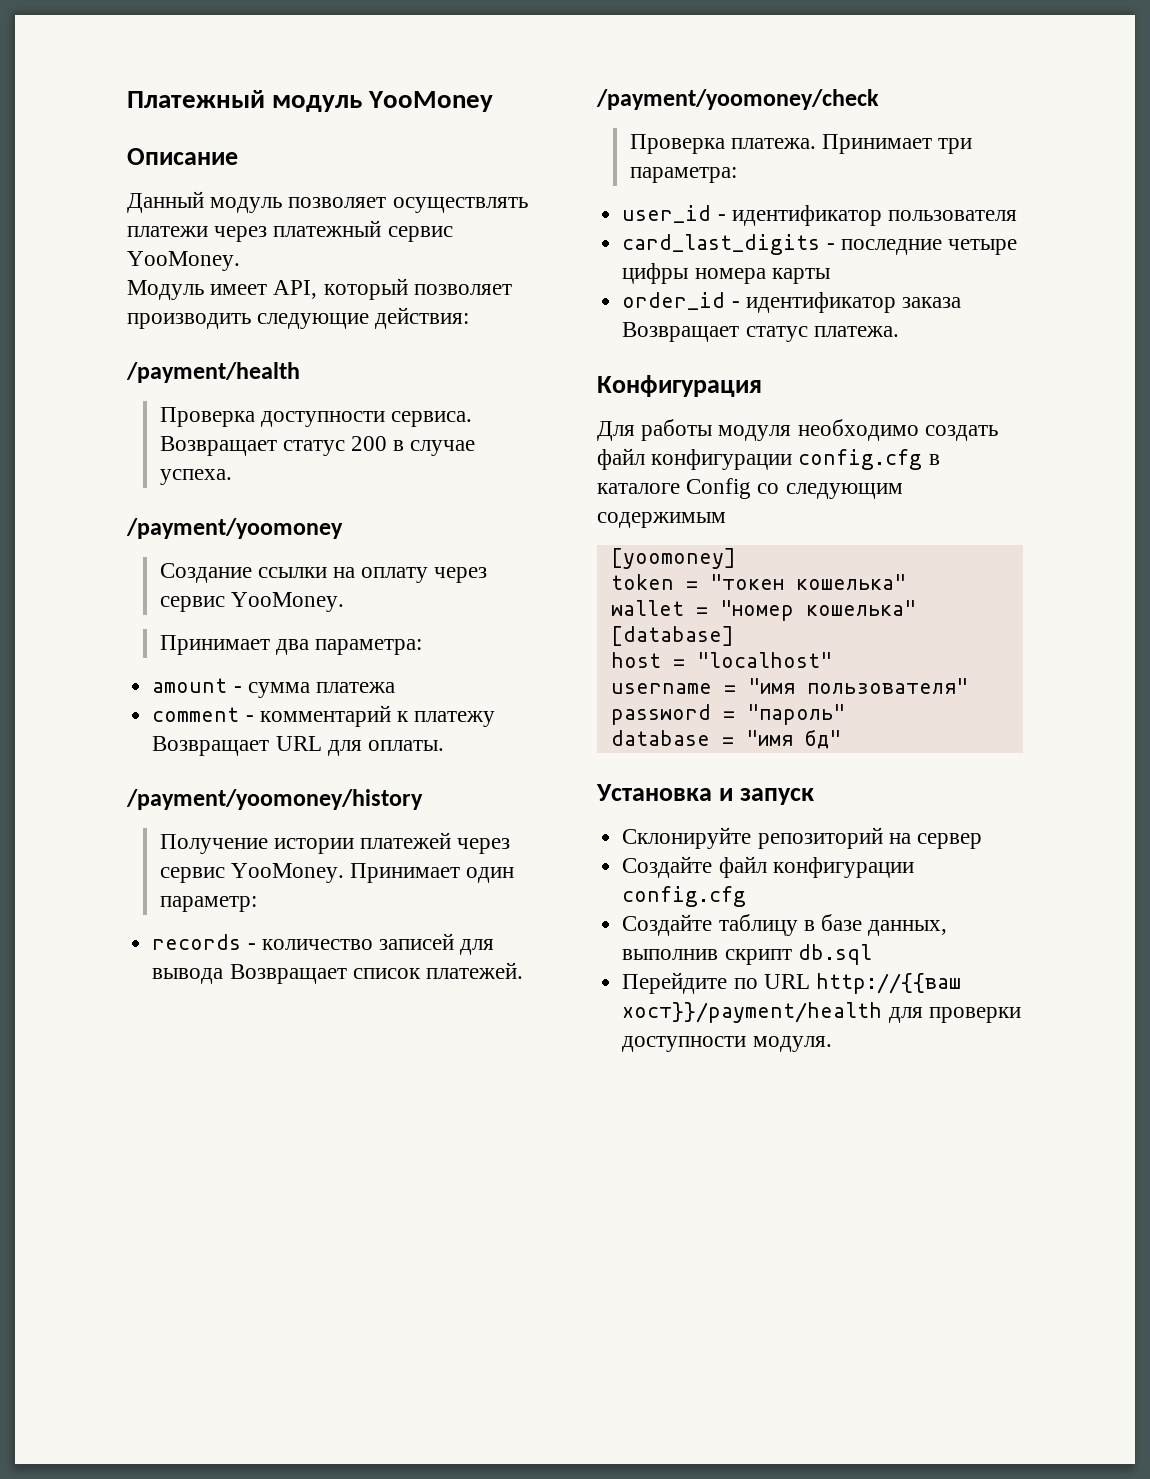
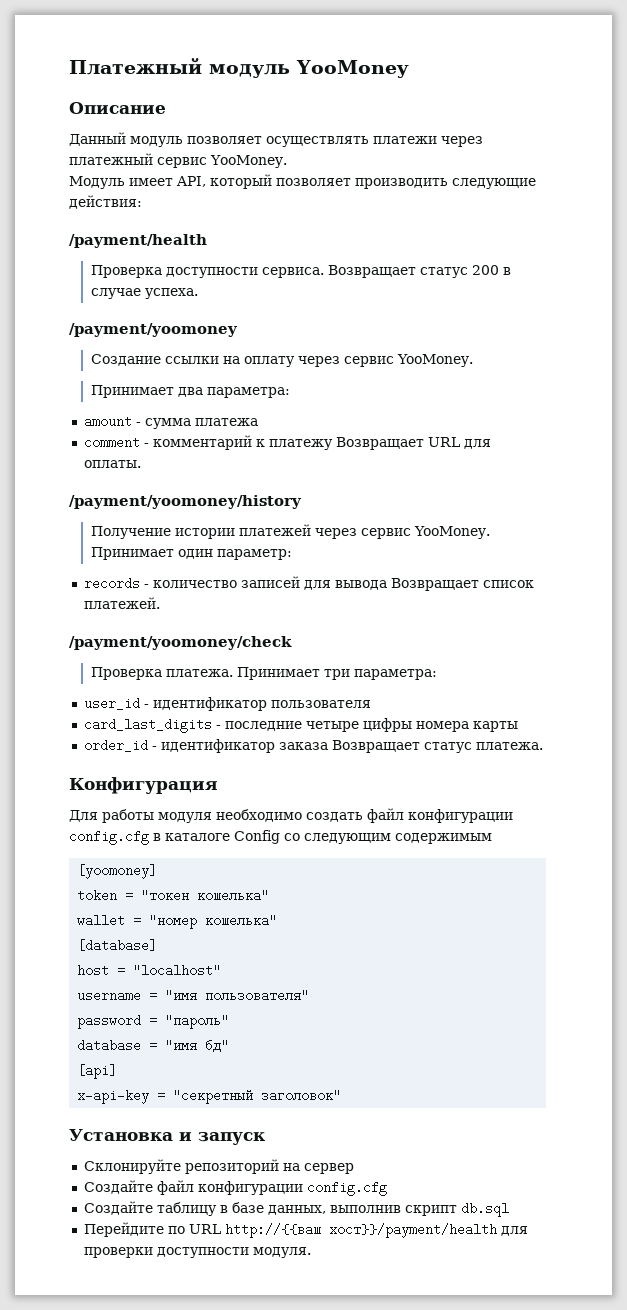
+ [api]
+ x-api-key = "секретный заголовок"

